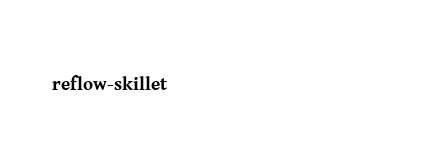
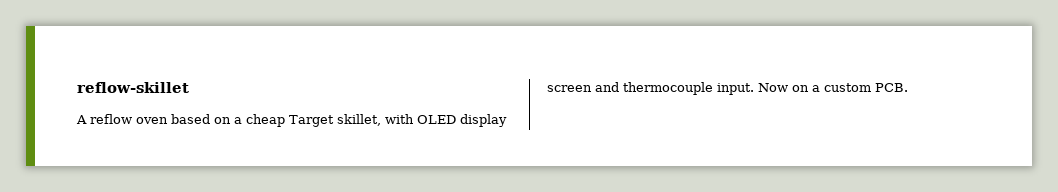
+ A reflow oven based on a cheap Target skillet, with OLED display screen and thermocouple input. Now on a custom PCB.

